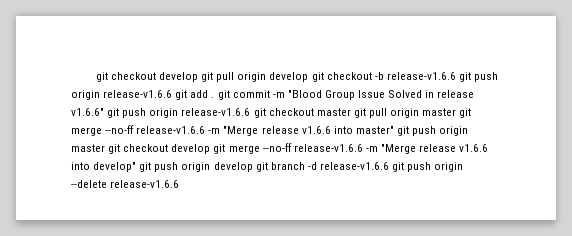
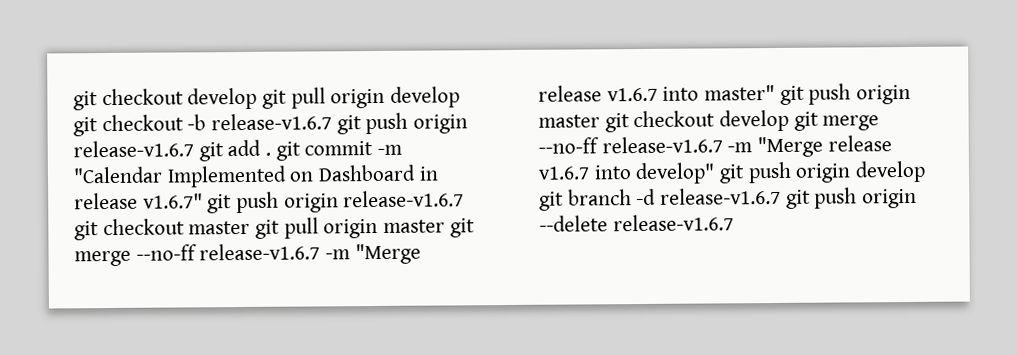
- git checkout develop git pull origin develop git checkout -b release-v1.6.6 git push origin release-v1.6.6 git add . git commit -m "Blood Group Issue Solved in release v1.6.6" git push origin release-v1.6.6 git checkout master git pull origin master git merge --no-ff release-v1.6.6 -m "Merge release v1.6.6 into master" git push origin master git checkout develop git merge --no-ff release-v1.6.6 -m "Merge release v1.6.6 into develop" git push origin develop git branch -d release-v1.6.6 git push origin --delete release-v1.6.6
+ git checkout develop git pull origin develop git checkout -b release-v1.6.7 git push origin release-v1.6.7 git add . git commit -m "Calendar Implemented on Dashboard in release v1.6.7" git push origin release-v1.6.7 git checkout master git pull origin master git merge --no-ff release-v1.6.7 -m "Merge release v1.6.7 into master" git push origin master git checkout develop git merge --no-ff release-v1.6.7 -m "Merge release v1.6.7 into develop" git push origin develop git branch -d release-v1.6.7 git push origin --delete release-v1.6.7

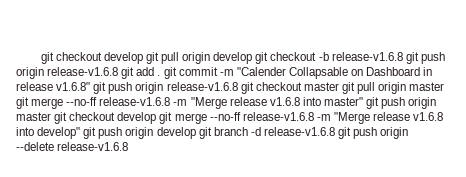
- git checkout develop git pull origin develop git checkout -b release-v1.6.7 git push origin release-v1.6.7 git add . git commit -m "Calendar Implemented on Dashboard in release v1.6.7" git push origin release-v1.6.7 git checkout master git pull origin master git merge --no-ff release-v1.6.7 -m "Merge release v1.6.7 into master" git push origin master git checkout develop git merge --no-ff release-v1.6.7 -m "Merge release v1.6.7 into develop" git push origin develop git branch -d release-v1.6.7 git push origin --delete release-v1.6.7
+ git checkout develop git pull origin develop git checkout -b release-v1.6.8 git push origin release-v1.6.8 git add . git commit -m "Calender Collapsable on Dashboard in release v1.6.8" git push origin release-v1.6.8 git checkout master git pull origin master git merge --no-ff release-v1.6.8 -m "Merge release v1.6.8 into master" git push origin master git checkout develop git merge --no-ff release-v1.6.8 -m "Merge release v1.6.8 into develop" git push origin develop git branch -d release-v1.6.8 git push origin --delete release-v1.6.8

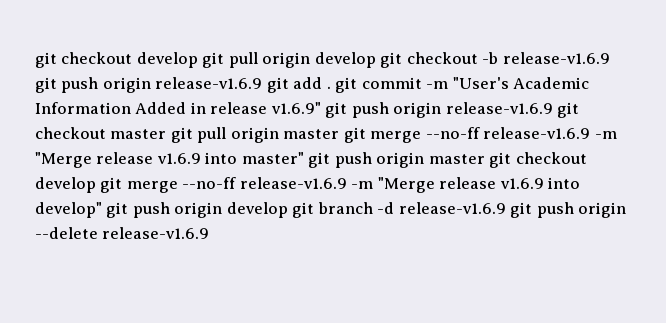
- git checkout develop git pull origin develop git checkout -b release-v1.6.8 git push origin release-v1.6.8 git add . git commit -m "Calender Collapsable on Dashboard in release v1.6.8" git push origin release-v1.6.8 git checkout master git pull origin master git merge --no-ff release-v1.6.8 -m "Merge release v1.6.8 into master" git push origin master git checkout develop git merge --no-ff release-v1.6.8 -m "Merge release v1.6.8 into develop" git push origin develop git branch -d release-v1.6.8 git push origin --delete release-v1.6.8
+ git checkout develop git pull origin develop git checkout -b release-v1.6.9 git push origin release-v1.6.9 git add . git commit -m "User's Academic Information Added in release v1.6.9" git push origin release-v1.6.9 git checkout master git pull origin master git merge --no-ff release-v1.6.9 -m "Merge release v1.6.9 into master" git push origin master git checkout develop git merge --no-ff release-v1.6.9 -m "Merge release v1.6.9 into develop" git push origin develop git branch -d release-v1.6.9 git push origin --delete release-v1.6.9

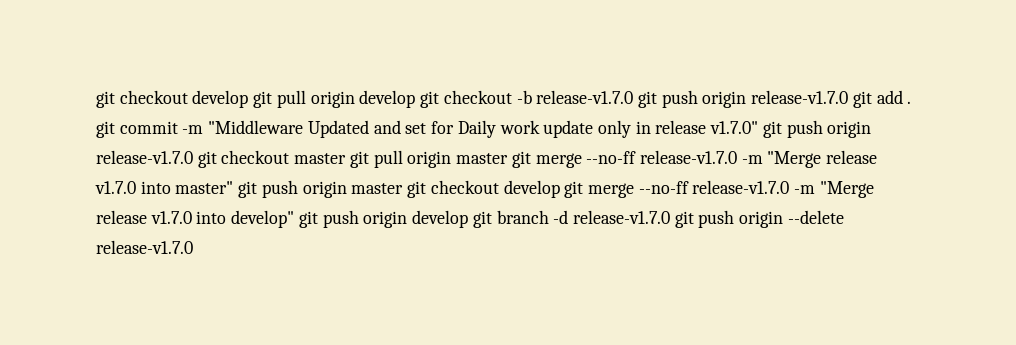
- git checkout develop git pull origin develop git checkout -b release-v1.6.9 git push origin release-v1.6.9 git add . git commit -m "User's Academic Information Added in release v1.6.9" git push origin release-v1.6.9 git checkout master git pull origin master git merge --no-ff release-v1.6.9 -m "Merge release v1.6.9 into master" git push origin master git checkout develop git merge --no-ff release-v1.6.9 -m "Merge release v1.6.9 into develop" git push origin develop git branch -d release-v1.6.9 git push origin --delete release-v1.6.9
+ git checkout develop git pull origin develop git checkout -b release-v1.7.0 git push origin release-v1.7.0 git add . git commit -m "Middleware Updated and set for Daily work update only in release v1.7.0" git push origin release-v1.7.0 git checkout master git pull origin master git merge --no-ff release-v1.7.0 -m "Merge release v1.7.0 into master" git push origin master git checkout develop git merge --no-ff release-v1.7.0 -m "Merge release v1.7.0 into develop" git push origin develop git branch -d release-v1.7.0 git push origin --delete release-v1.7.0

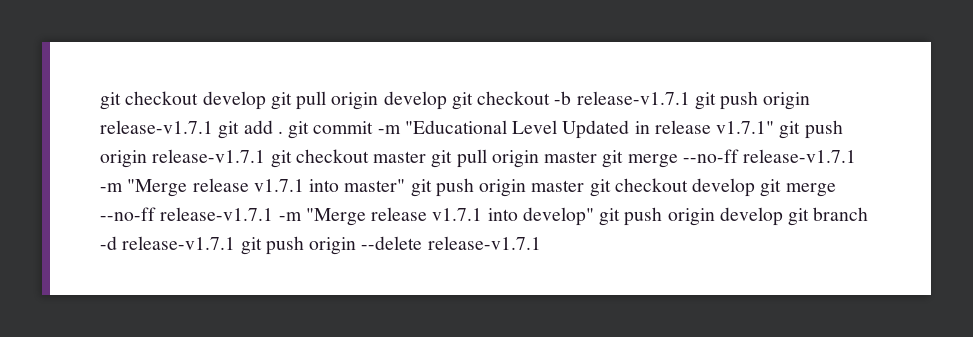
- git checkout develop git pull origin develop git checkout -b release-v1.7.0 git push origin release-v1.7.0 git add . git commit -m "Middleware Updated and set for Daily work update only in release v1.7.0" git push origin release-v1.7.0 git checkout master git pull origin master git merge --no-ff release-v1.7.0 -m "Merge release v1.7.0 into master" git push origin master git checkout develop git merge --no-ff release-v1.7.0 -m "Merge release v1.7.0 into develop" git push origin develop git branch -d release-v1.7.0 git push origin --delete release-v1.7.0
+ git checkout develop git pull origin develop git checkout -b release-v1.7.1 git push origin release-v1.7.1 git add . git commit -m "Educational Level Updated in release v1.7.1" git push origin release-v1.7.1 git checkout master git pull origin master git merge --no-ff release-v1.7.1 -m "Merge release v1.7.1 into master" git push origin master git checkout develop git merge --no-ff release-v1.7.1 -m "Merge release v1.7.1 into develop" git push origin develop git branch -d release-v1.7.1 git push origin --delete release-v1.7.1

